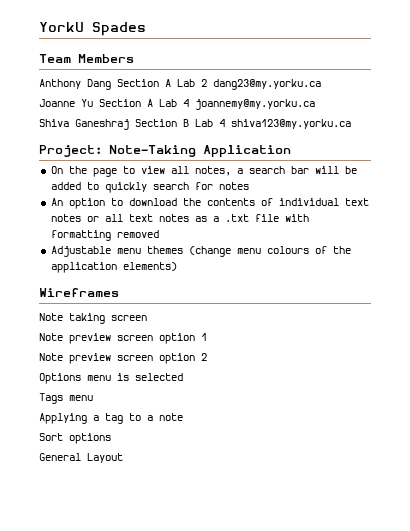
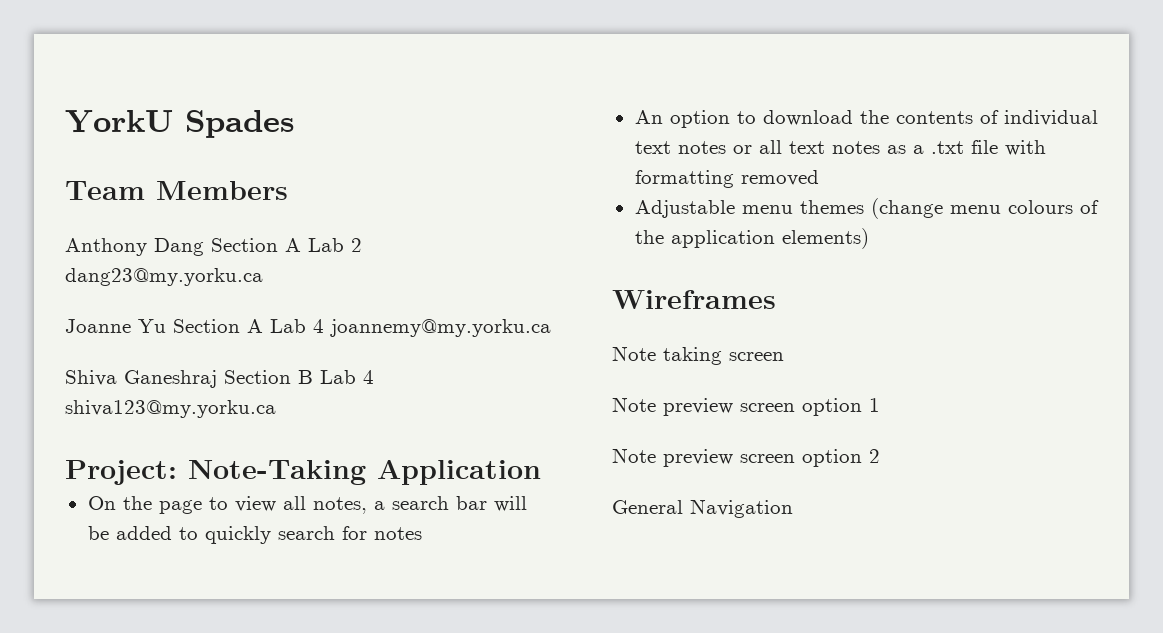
- Options menu is selected
- Tags menu
- Applying a tag to a note
- Sort options
- General Layout
+ General Navigation

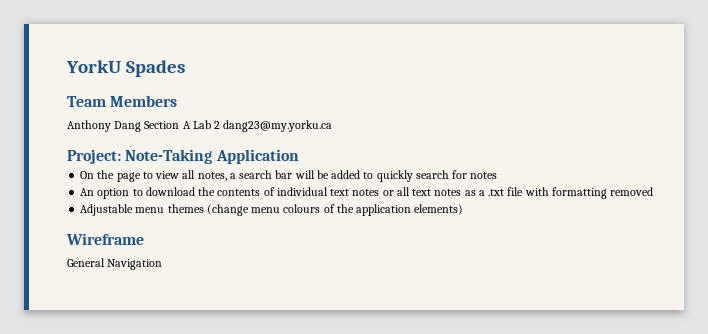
- Joanne Yu Section A Lab 4 joannemy@my.yorku.ca
- Shiva Ganeshraj Section B Lab 4 shiva123@my.yorku.ca
- Wireframes
- Note taking screen
- Note preview screen option 1
- Note preview screen option 2
+ Wireframe

